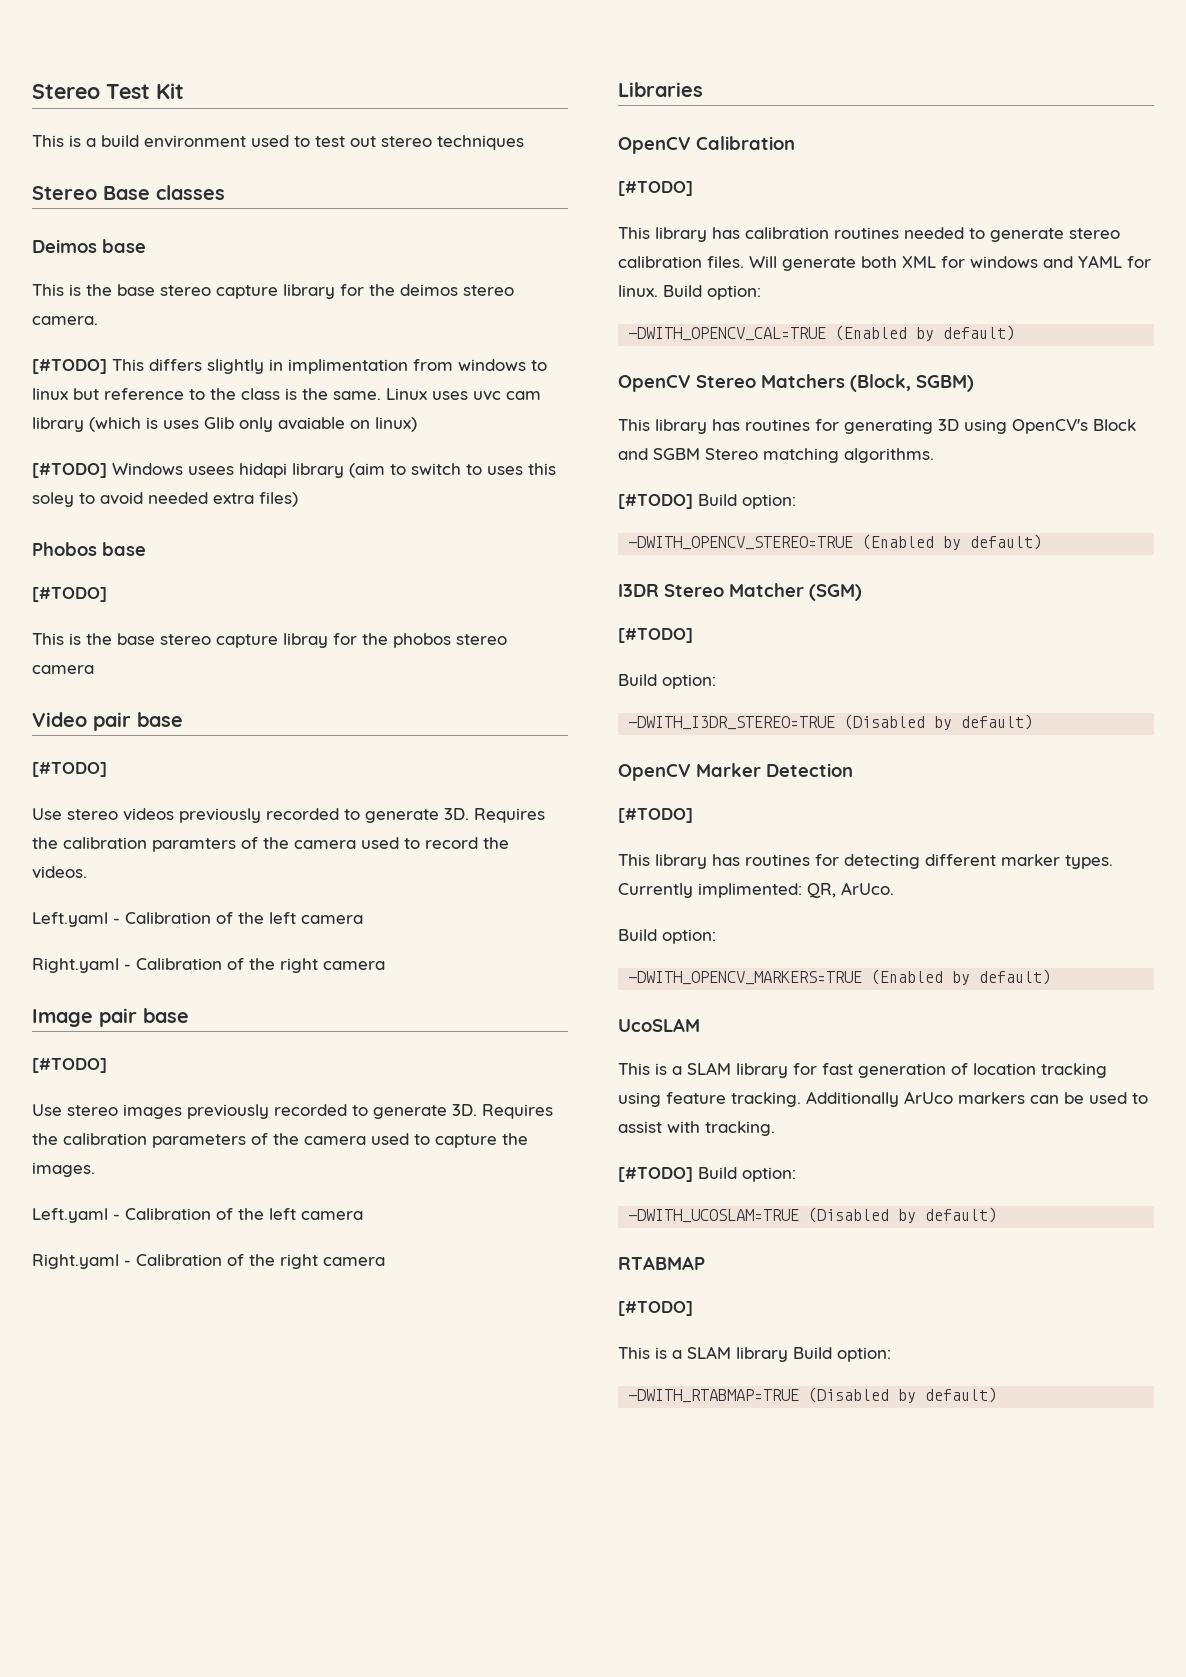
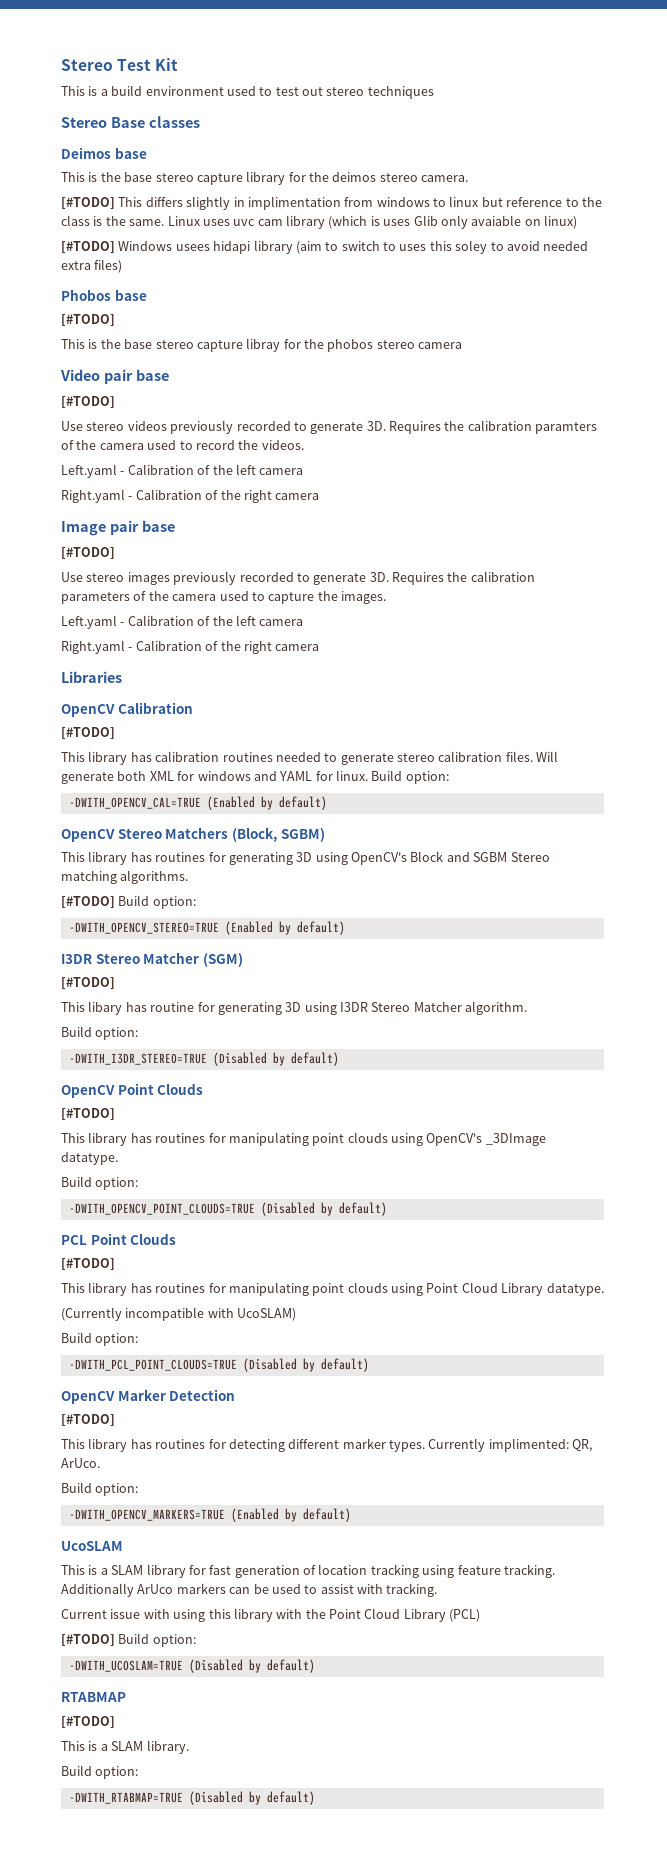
+ This libary has routine for generating 3D using I3DR Stereo Matcher algorithm.
+ OpenCV Point Clouds
+ [#TODO]
+ This library has routines for manipulating point clouds using OpenCV's _3DImage datatype.
+ Build option:
+ -DWITH_OPENCV_POINT_CLOUDS=TRUE (Disabled by default)
+ PCL Point Clouds
+ [#TODO]
+ This library has routines for manipulating point clouds using Point Cloud Library datatype.
+ (Currently incompatible with UcoSLAM)
+ Build option:
+ -DWITH_PCL_POINT_CLOUDS=TRUE (Disabled by default)
+ Current issue with using this library with the Point Cloud Library (PCL)
- This is a SLAM library Build option:
+ This is a SLAM library.
+ Build option:

